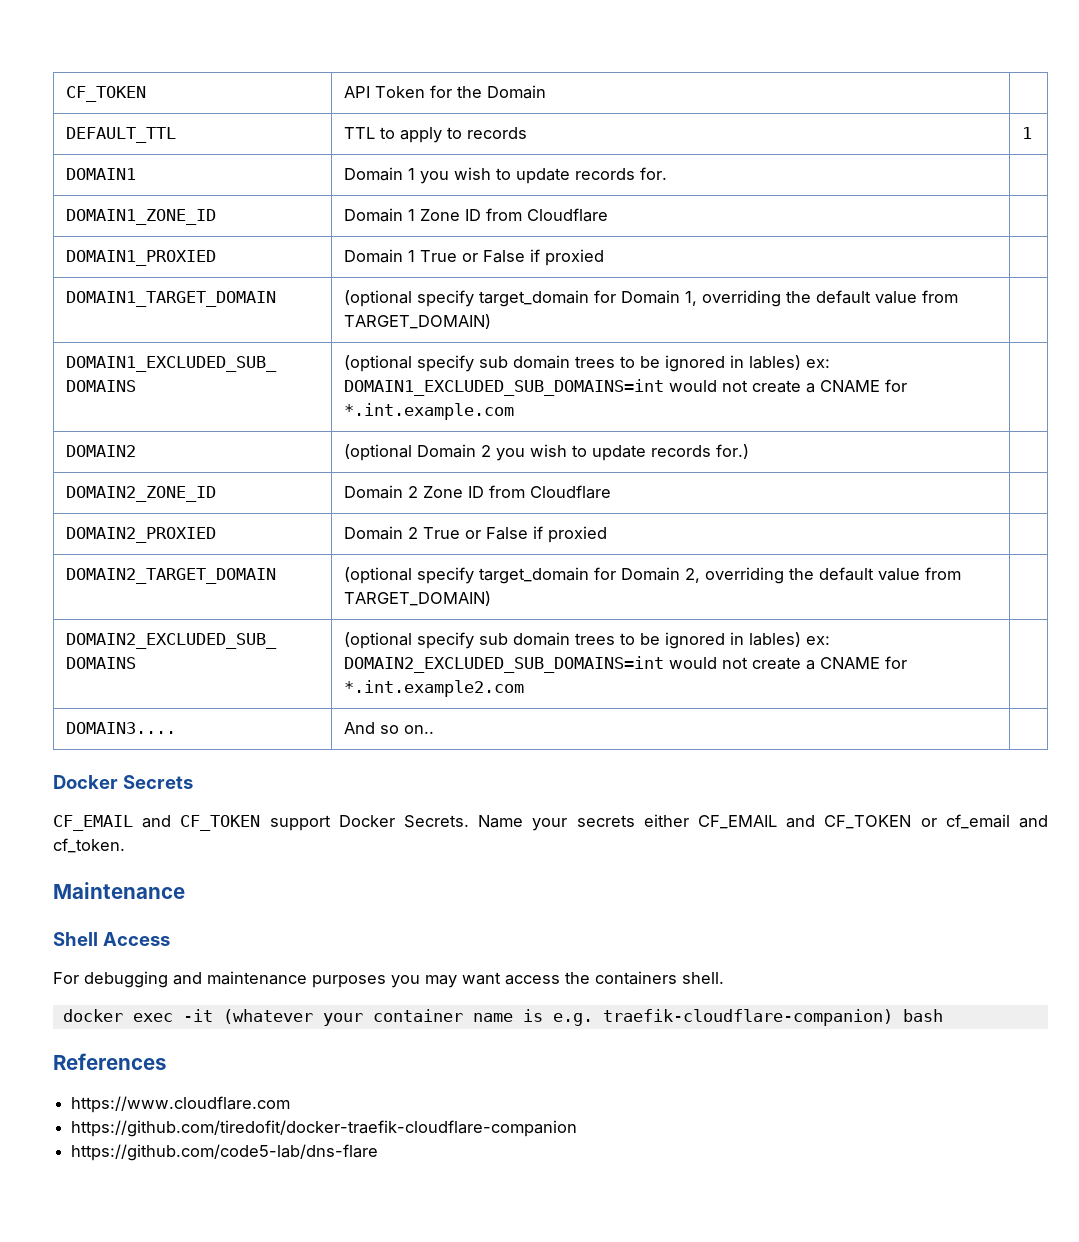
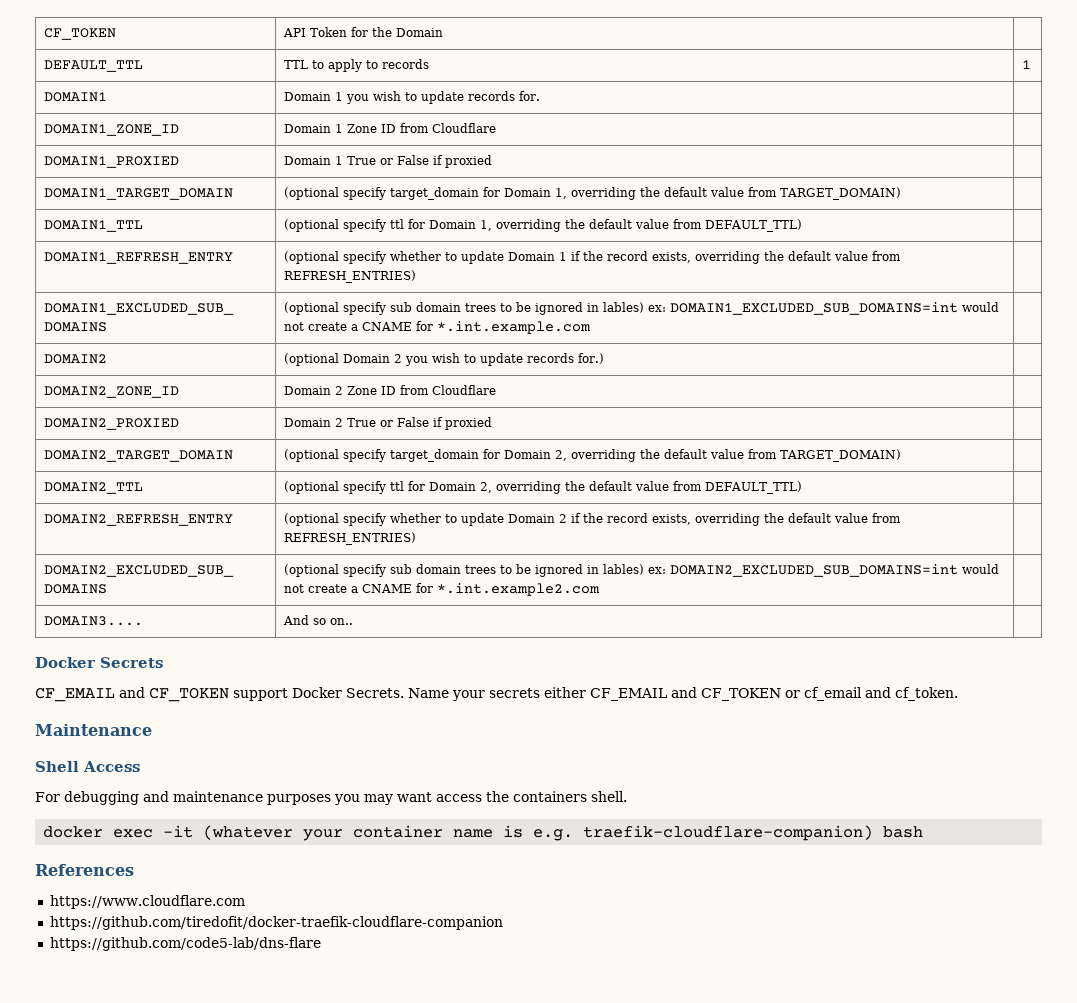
+ DOMAIN1_TTL | (optional specify ttl for Domain 1, overriding the default value from DEFAULT_TTL) |
+ DOMAIN1_REFRESH_ENTRY | (optional specify whether to update Domain 1 if the record exists, overriding the default value from REFRESH_ENTRIES) |
+ DOMAIN2_TTL | (optional specify ttl for Domain 2, overriding the default value from DEFAULT_TTL) |
+ DOMAIN2_REFRESH_ENTRY | (optional specify whether to update Domain 2 if the record exists, overriding the default value from REFRESH_ENTRIES) |

